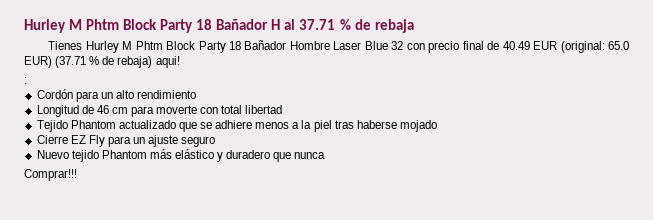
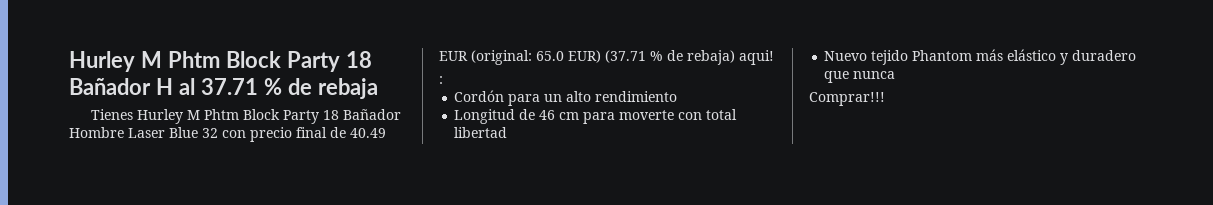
- Tejido Phantom actualizado que se adhiere menos a la piel tras haberse mojado
- Cierre EZ Fly para un ajuste seguro

